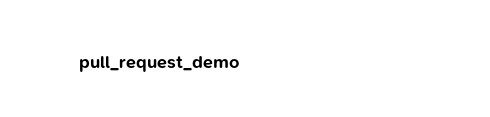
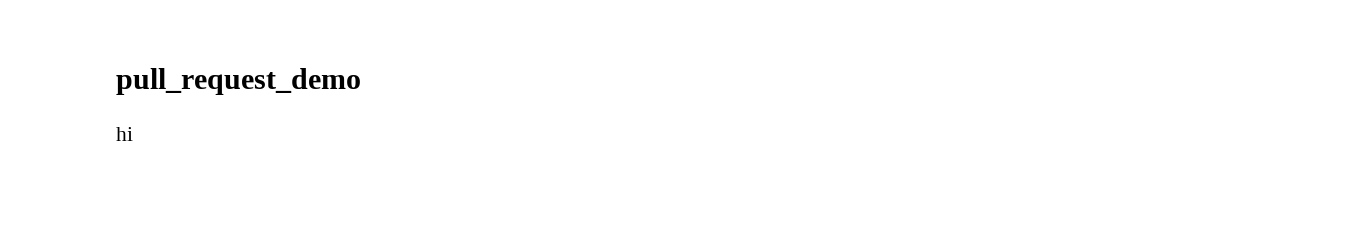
+ hi

